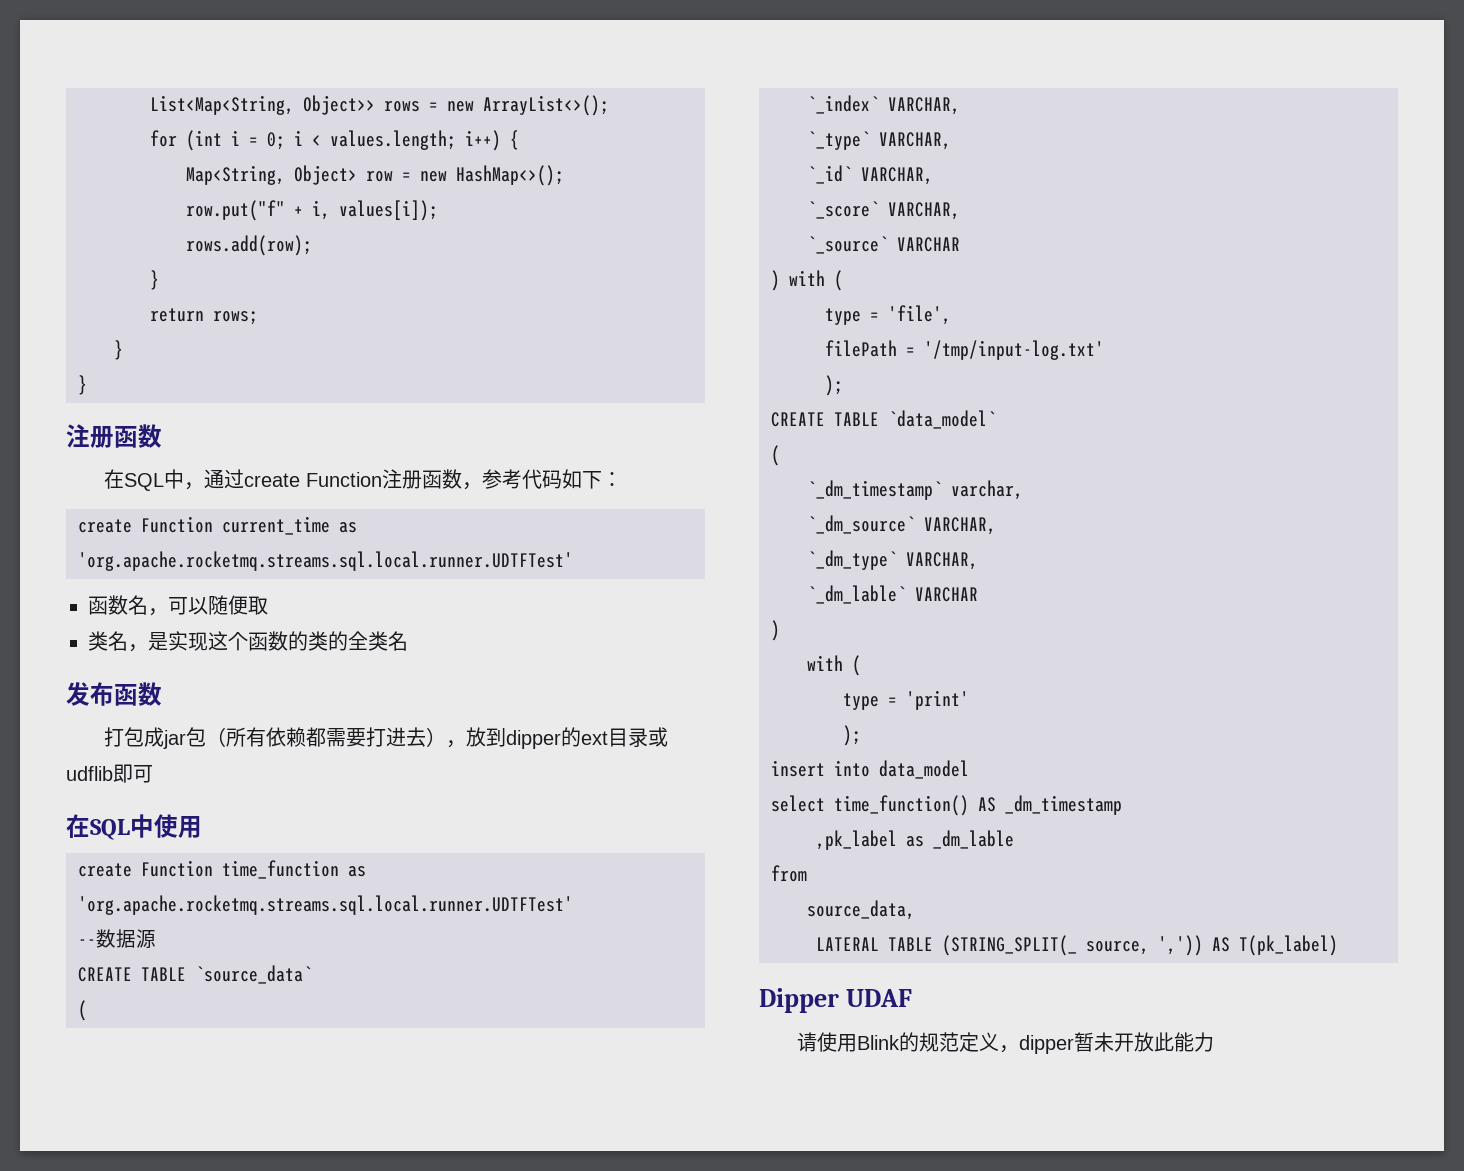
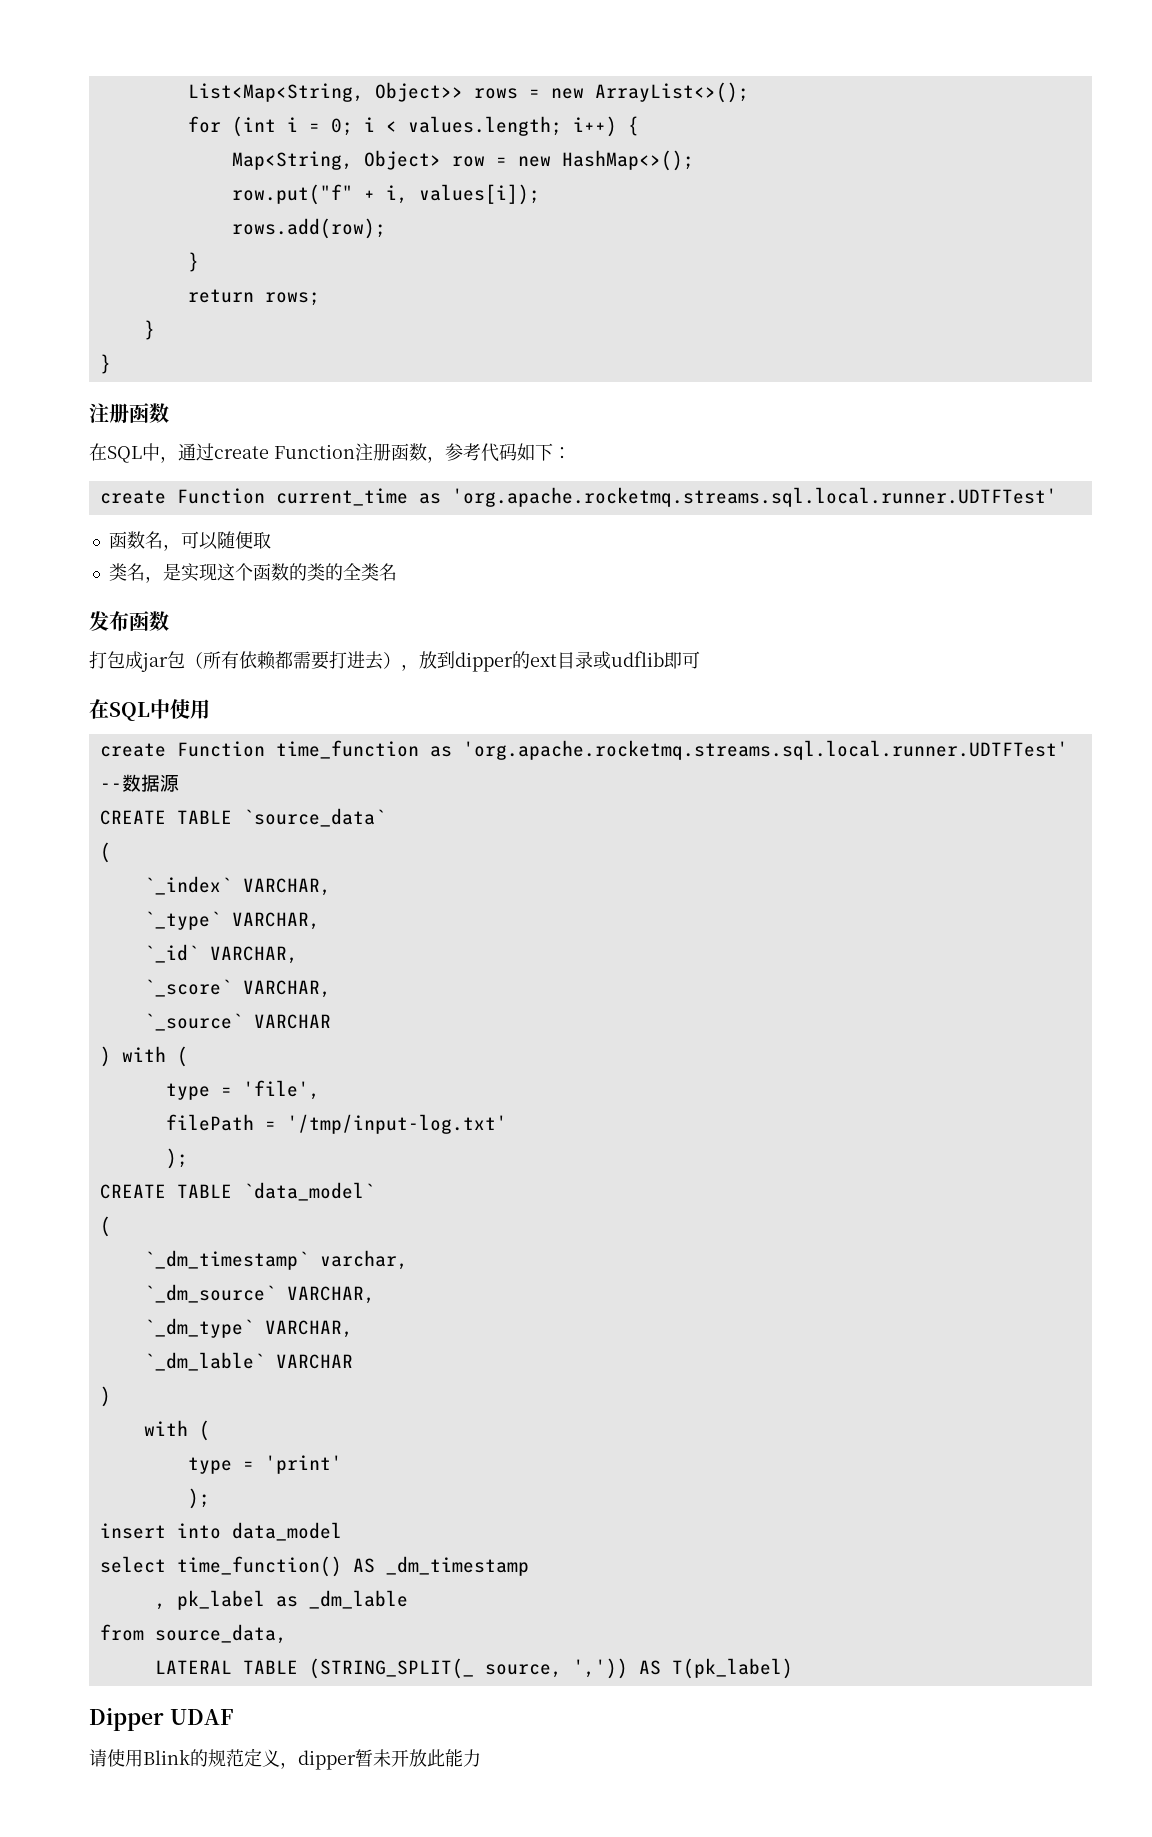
- ,pk_label as _dm_lable
+ , pk_label as _dm_lable
- from
- source_data,
+ from source_data,

